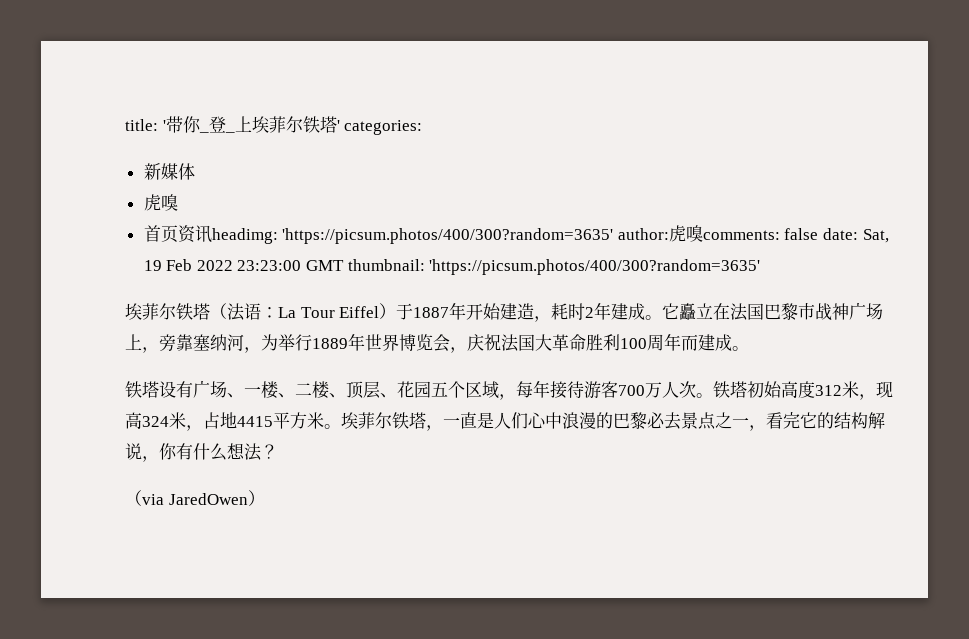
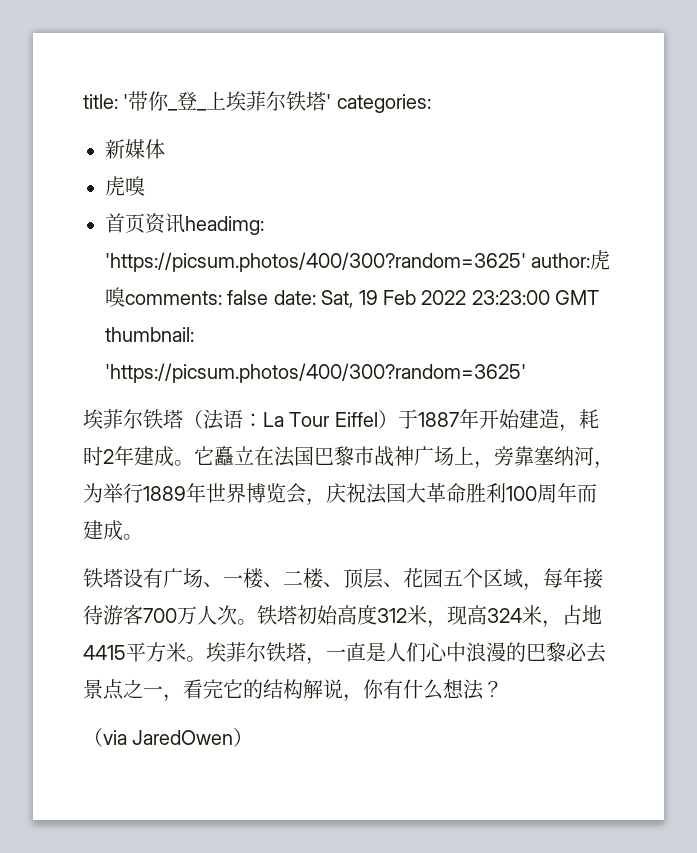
- 首页资讯headimg: 'https://picsum.photos/400/300?random=3635' author:虎嗅comments: false date: Sat, 19 Feb 2022 23:23:00 GMT thumbnail: 'https://picsum.photos/400/300?random=3635'
+ 首页资讯headimg: 'https://picsum.photos/400/300?random=3625' author:虎嗅comments: false date: Sat, 19 Feb 2022 23:23:00 GMT thumbnail: 'https://picsum.photos/400/300?random=3625'

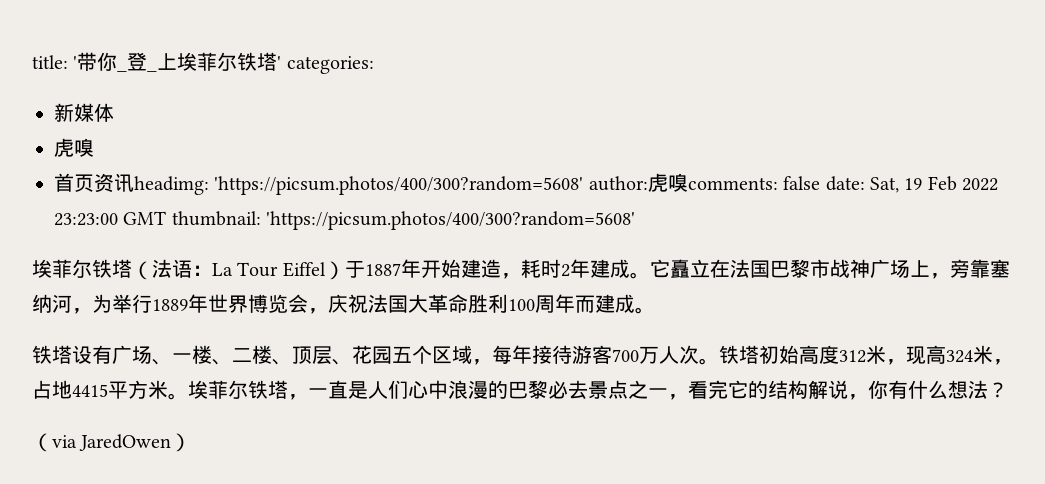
- 首页资讯headimg: 'https://picsum.photos/400/300?random=3625' author:虎嗅comments: false date: Sat, 19 Feb 2022 23:23:00 GMT thumbnail: 'https://picsum.photos/400/300?random=3625'
+ 首页资讯headimg: 'https://picsum.photos/400/300?random=5608' author:虎嗅comments: false date: Sat, 19 Feb 2022 23:23:00 GMT thumbnail: 'https://picsum.photos/400/300?random=5608'

